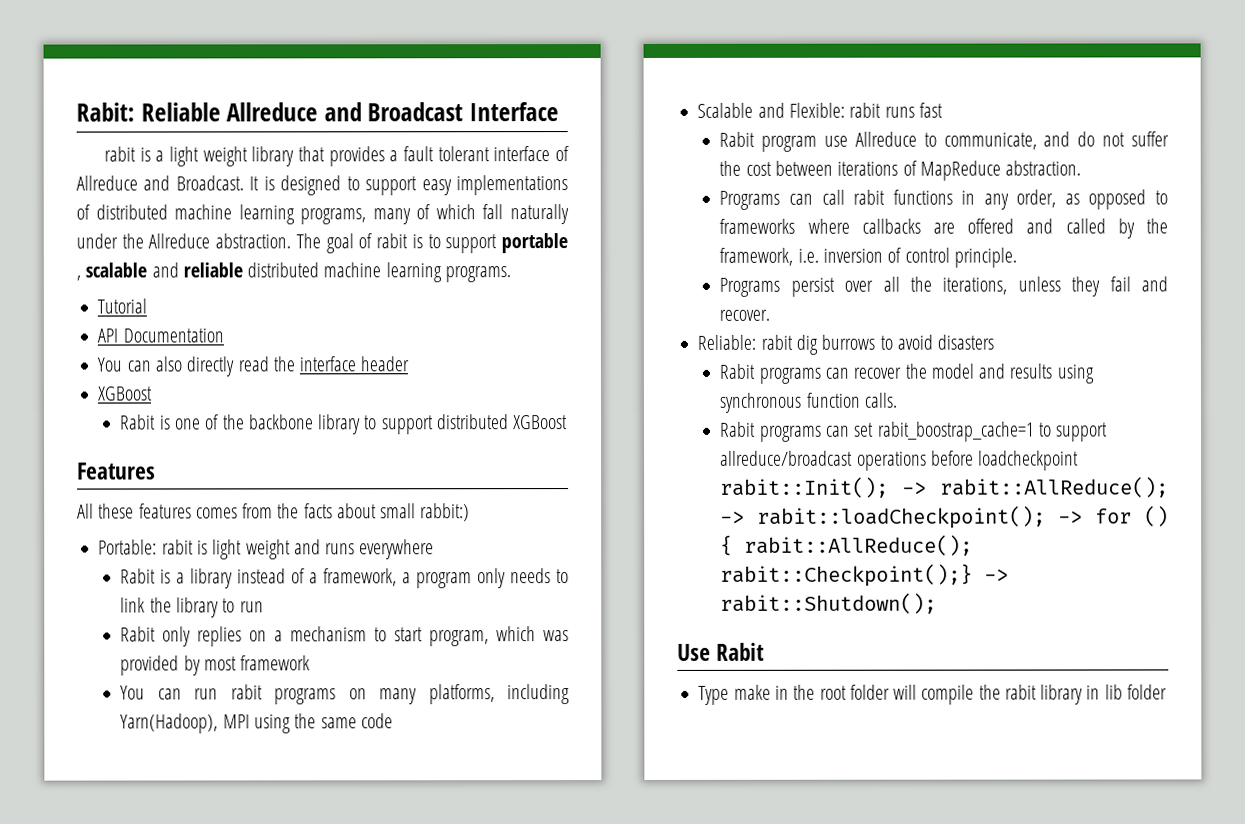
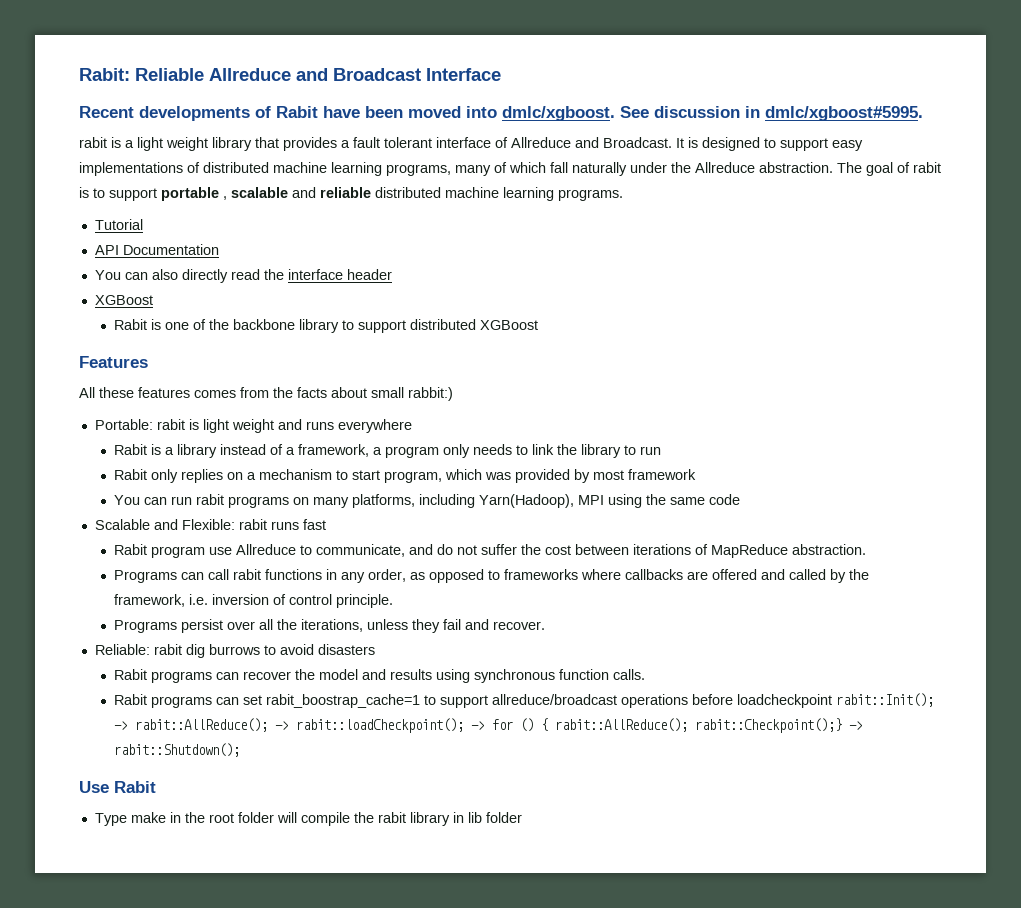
+ Recent developments of Rabit have been moved into dmlc/xgboost. See discussion in dmlc/xgboost#5995.

